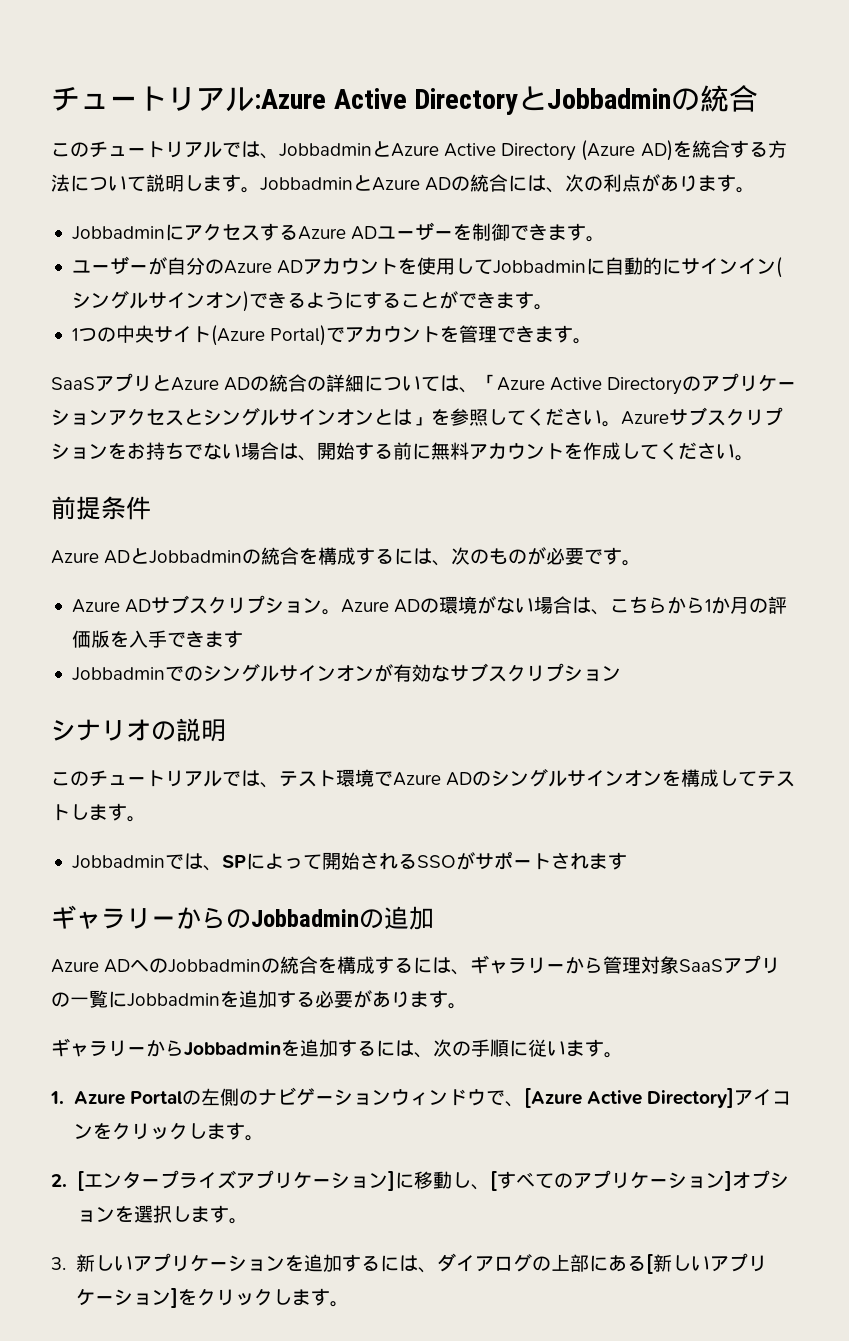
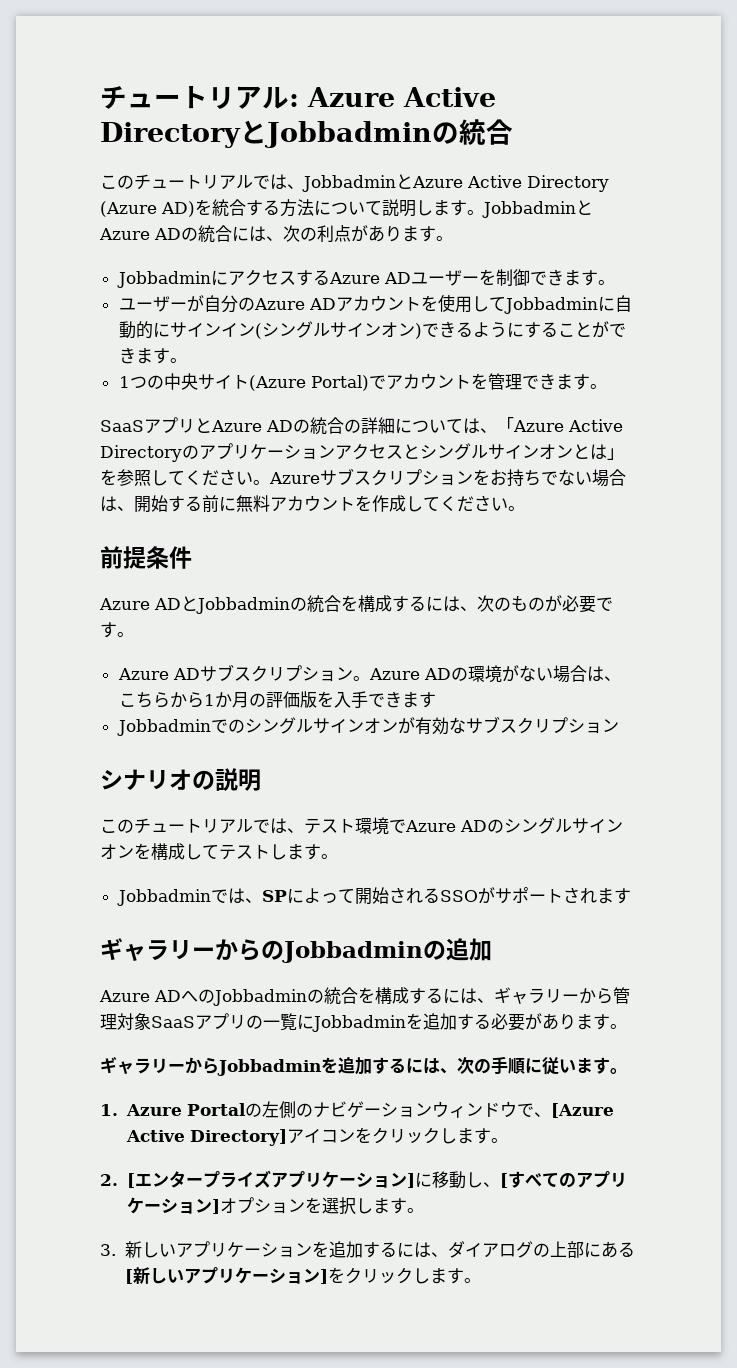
- チュートリアル:Azure Active DirectoryとJobbadminの統合
+ チュートリアル: Azure Active DirectoryとJobbadminの統合

